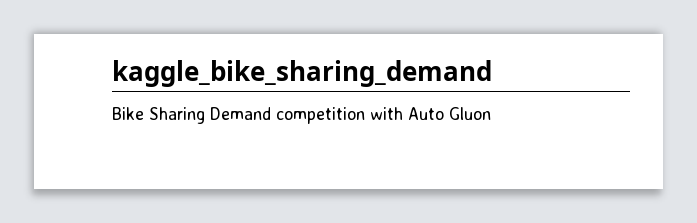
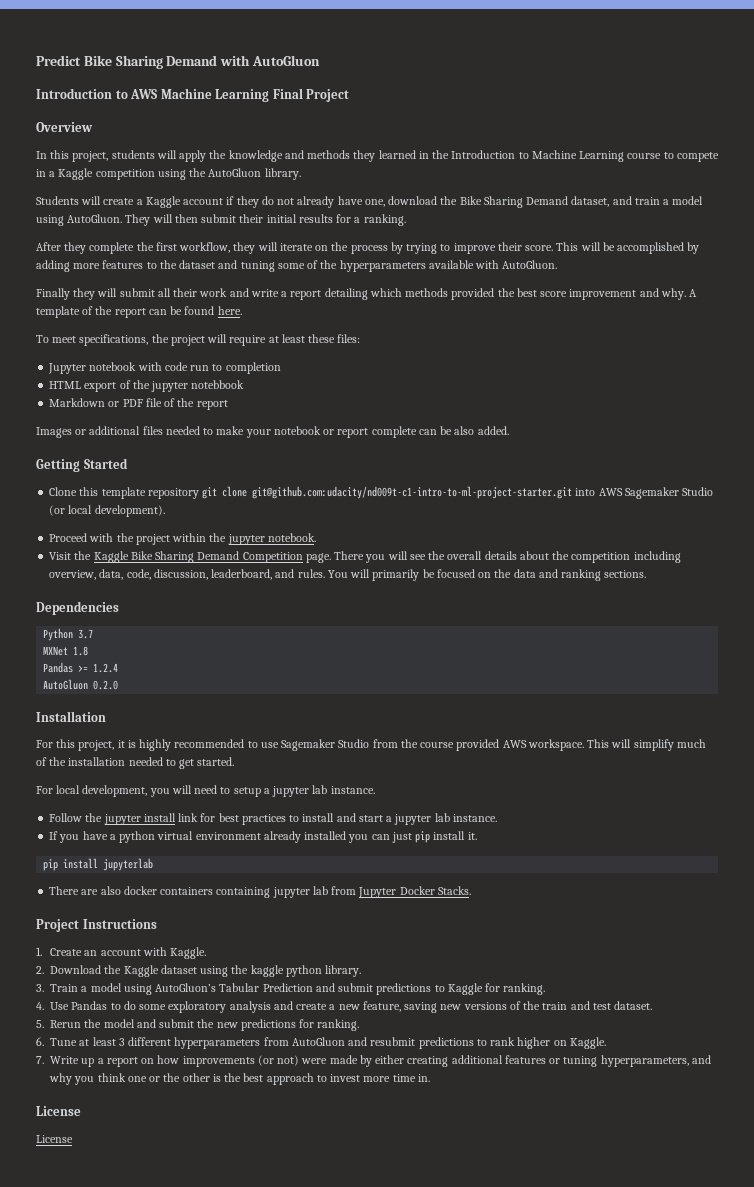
- kaggle_bike_sharing_demand
- Bike Sharing Demand competition with Auto Gluon
+ Predict Bike Sharing Demand with AutoGluon
+ Introduction to AWS Machine Learning Final Project
+ Overview
+ In this project, students will apply the knowledge and methods they learned in the Introduction to Machine Learning course to compete in a Kaggle competition using the AutoGluon library.
+ Students will create a Kaggle account if they do not already have one, download the Bike Sharing Demand dataset, and train a model using AutoGluon. They will then submit their initial results for a ranking.
+ After they complete the first workflow, they will iterate on the process by trying to improve their score. This will be accomplished by adding more features to the dataset and tuning some of the hyperparameters available with AutoGluon.
+ Finally they will submit all their work and write a report detailing which methods provided the best score improvement and why. A template of the report can be found here.
+ To meet specifications, the project will require at least these files:
+ Jupyter notebook with code run to completion
+ HTML export of the jupyter notebbook
+ Markdown or PDF file of the report
+ Images or additional files needed to make your notebook or report complete can be also added.
+ Getting Started
+ Clone this template repository git clone git@github.com:udacity/nd009t-c1-intro-to-ml-project-starter.git into AWS Sagemaker Studio (or local development).
+ Proceed with the project within the jupyter notebook.
+ Visit the Kaggle Bike Sharing Demand Competition page. There you will see the overall details about the competition including overview, data, code, discussion, leaderboard, and rules. You will primarily be focused on the data and ranking sections.
+ Dependencies
+ Python 3.7
+ MXNet 1.8
+ Pandas >= 1.2.4
+ AutoGluon 0.2.0
+ Installation
+ For this project, it is highly recommended to use Sagemaker Studio from the course provided AWS workspace. This will simplify much of the installation needed to get started.
+ For local development, you will need to setup a jupyter lab instance.
+ Follow the jupyter install link for best practices to install and start a jupyter lab instance.
+ If you have a python virtual environment already installed you can just pip install it.
+ pip install jupyterlab
+ There are also docker containers containing jupyter lab from Jupyter Docker Stacks.
+ Project Instructions
+ 1. Create an account with Kaggle.
+ 2. Download the Kaggle dataset using the kaggle python library.
+ 3. Train a model using AutoGluon’s Tabular Prediction and submit predictions to Kaggle for ranking.
+ 4. Use Pandas to do some exploratory analysis and create a new feature, saving new versions of the train and test dataset.
+ 5. Rerun the model and submit the new predictions for ranking.
+ 6. Tune at least 3 different hyperparameters from AutoGluon and resubmit predictions to rank higher on Kaggle.
+ 7. Write up a report on how improvements (or not) were made by either creating additional features or tuning hyperparameters, and why you think one or the other is the best approach to invest more time in.
+ License
+ License

